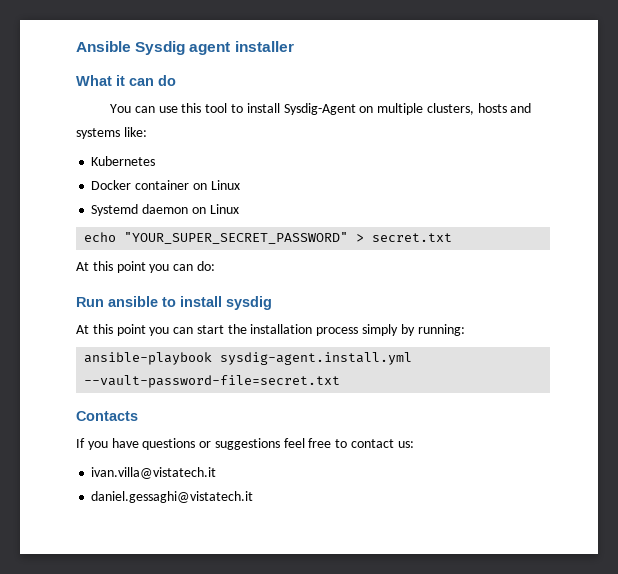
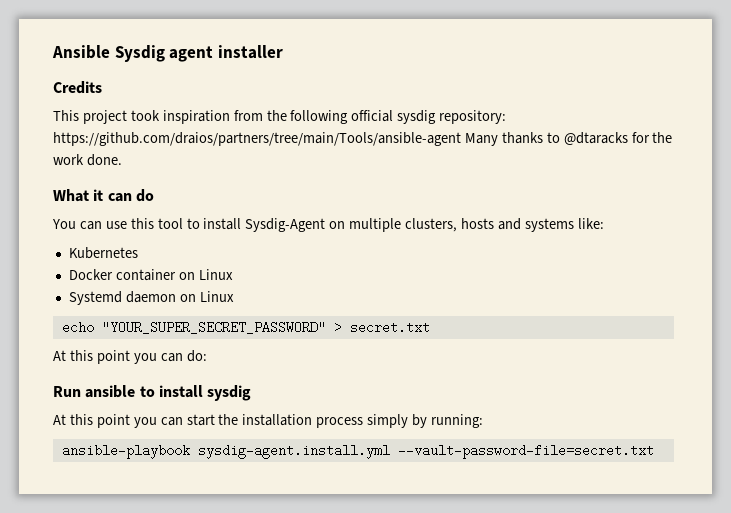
+ Credits
+ This project took inspiration from the following official sysdig repository: https://github.com/draios/partners/tree/main/Tools/ansible-agent Many thanks to @dtaracks for the work done.
- Contacts
- If you have questions or suggestions feel free to contact us:
- ivan.villa@vistatech.it
- daniel.gessaghi@vistatech.it

